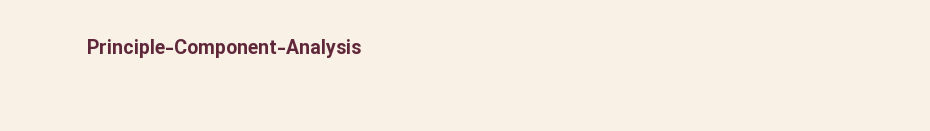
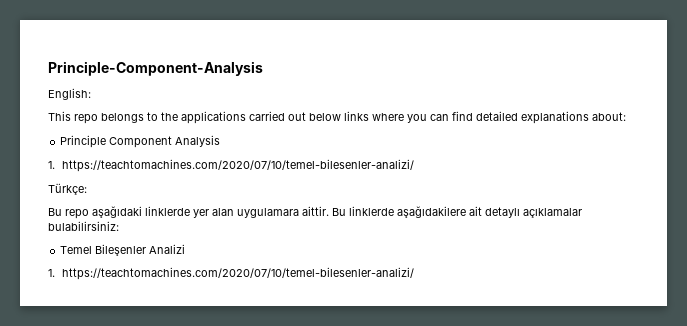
+ English:
+ This repo belongs to the applications carried out below links where you can find detailed explanations about:
+ Principle Component Analysis
+ 1. https://teachtomachines.com/2020/07/10/temel-bilesenler-analizi/
+ Türkçe:
+ Bu repo aşağıdaki linklerde yer alan uygulamara aittir. Bu linklerde aşağıdakilere ait detaylı açıklamalar bulabilirsiniz:
+ Temel Bileşenler Analizi
+ 1. https://teachtomachines.com/2020/07/10/temel-bilesenler-analizi/

